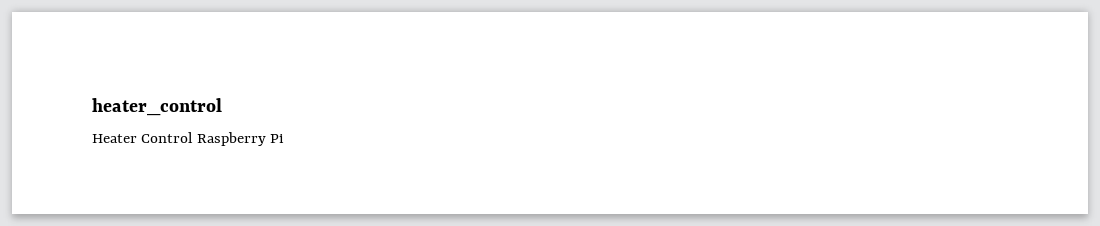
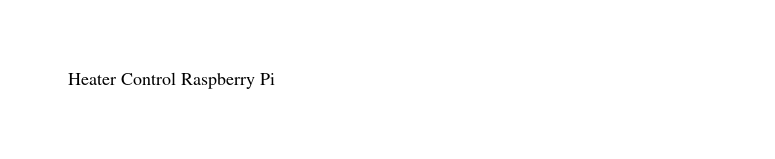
- heater_control

